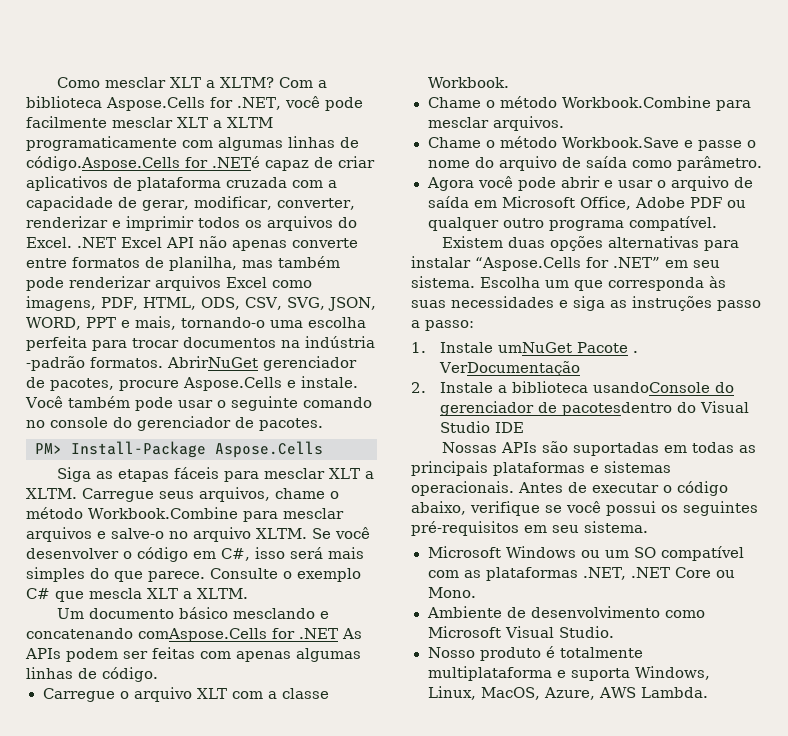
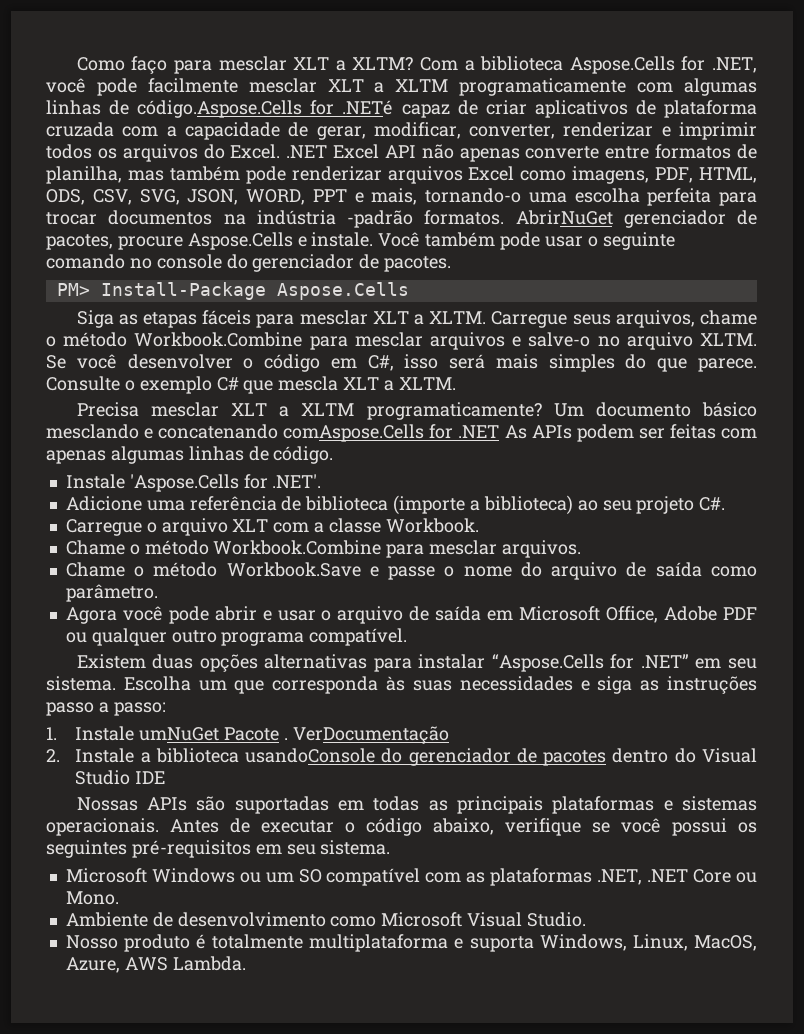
- Como mesclar XLT a XLTM?
+ Como faço para mesclar XLT a XLTM?
+ Precisa mesclar XLT a XLTM programaticamente?
+ Instale 'Aspose.Cells for .NET'.
+ Adicione uma referência de biblioteca (importe a biblioteca) ao seu projeto C#.
- 2. Instale a biblioteca usandoConsole do gerenciador de pacotesdentro do Visual Studio IDE
+ 2. Instale a biblioteca usandoConsole do gerenciador de pacotes dentro do Visual Studio IDE

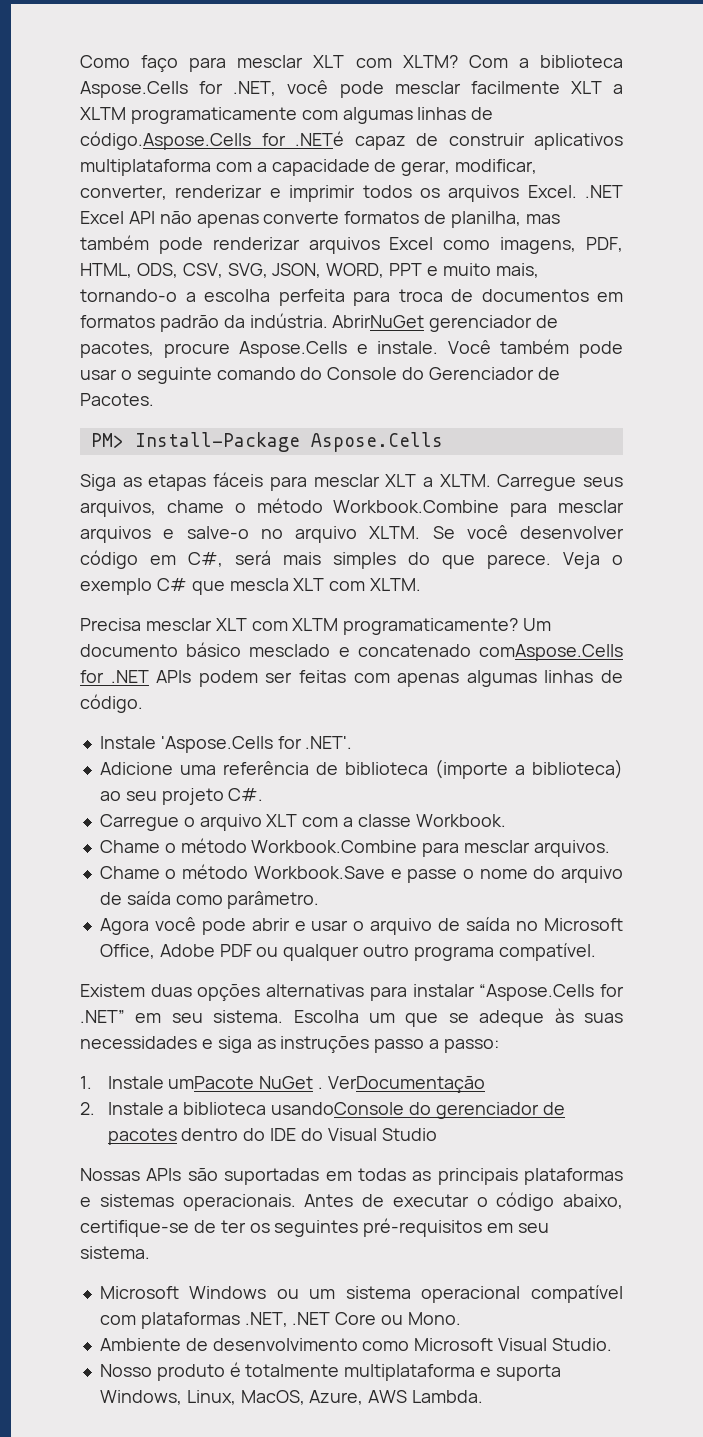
- Como faço para mesclar XLT a XLTM?
+ Como faço para mesclar XLT com XLTM?
- Com a biblioteca Aspose.Cells for .NET, você pode facilmente mesclar XLT a XLTM programaticamente com algumas linhas de código.Aspose.Cells for .NETé capaz de criar aplicativos de plataforma cruzada com a capacidade de gerar, modificar, converter, renderizar e imprimir todos os arquivos do Excel. .NET Excel API não apenas converte entre formatos de planilha, mas também pode renderizar arquivos Excel como imagens, PDF, HTML, ODS, CSV, SVG, JSON, WORD, PPT e mais, tornando-o uma escolha perfeita para trocar documentos na indústria -padrão formatos.
+ Com a biblioteca Aspose.Cells for .NET, você pode mesclar facilmente XLT a XLTM programaticamente com algumas linhas de código.Aspose.Cells for .NETé capaz de construir aplicativos multiplataforma com a capacidade de gerar, modificar, converter, renderizar e imprimir todos os arquivos Excel. .NET Excel API não apenas converte formatos de planilha, mas também pode renderizar arquivos Excel como imagens, PDF, HTML, ODS, CSV, SVG, JSON, WORD, PPT e muito mais, tornando-o a escolha perfeita para troca de documentos em formatos padrão da indústria.
- Você também pode usar o seguinte comando no console do gerenciador de pacotes.
+ Você também pode usar o seguinte comando do Console do Gerenciador de Pacotes.
- Se você desenvolver o código em C#, isso será mais simples do que parece.
+ Se você desenvolver código em C#, será mais simples do que parece.
- Consulte o exemplo C# que mescla XLT a XLTM.
+ Veja o exemplo C# que mescla XLT com XLTM.
- Precisa mesclar XLT a XLTM programaticamente?
+ Precisa mesclar XLT com XLTM programaticamente?
- Um documento básico mesclando e concatenando comAspose.Cells for .NET As APIs podem ser feitas com apenas algumas linhas de código.
+ Um documento básico mesclado e concatenado comAspose.Cells for .NET APIs podem ser feitas com apenas algumas linhas de código.
- Agora você pode abrir e usar o arquivo de saída em Microsoft Office, Adobe PDF ou qualquer outro programa compatível.
+ Agora você pode abrir e usar o arquivo de saída no Microsoft Office, Adobe PDF ou qualquer outro programa compatível.
- Escolha um que corresponda às suas necessidades e siga as instruções passo a passo:
+ Escolha um que se adeque às suas necessidades e siga as instruções passo a passo:
- 1. Instale umNuGet Pacote .
+ 1. Instale umPacote NuGet .
- 2. Instale a biblioteca usandoConsole do gerenciador de pacotes dentro do Visual Studio IDE
+ 2. Instale a biblioteca usandoConsole do gerenciador de pacotes dentro do IDE do Visual Studio
- Antes de executar o código abaixo, verifique se você possui os seguintes pré-requisitos em seu sistema.
+ Antes de executar o código abaixo, certifique-se de ter os seguintes pré-requisitos em seu sistema.
- Microsoft Windows ou um SO compatível com as plataformas .NET, .NET Core ou Mono.
+ Microsoft Windows ou um sistema operacional compatível com plataformas .NET, .NET Core ou Mono.

